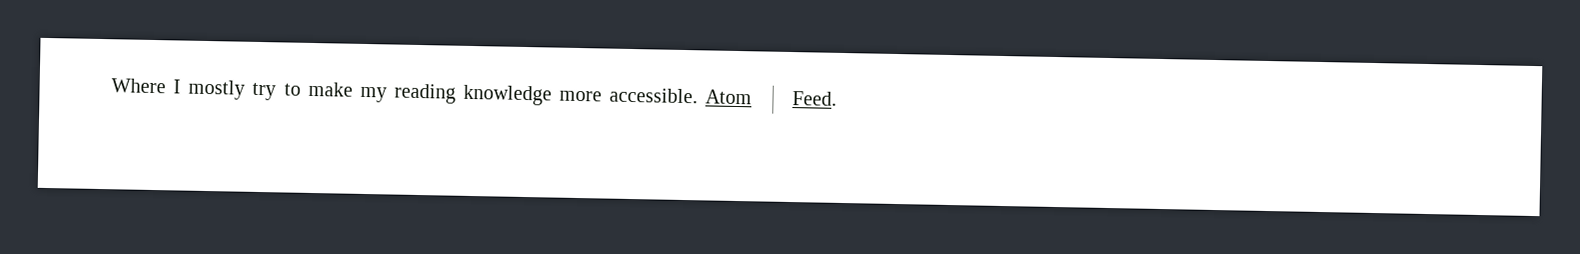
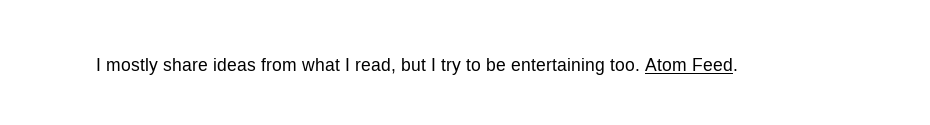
- Where I mostly try to make my reading knowledge more accessible.
+ I mostly share ideas from what I read, but I try to be entertaining too.

